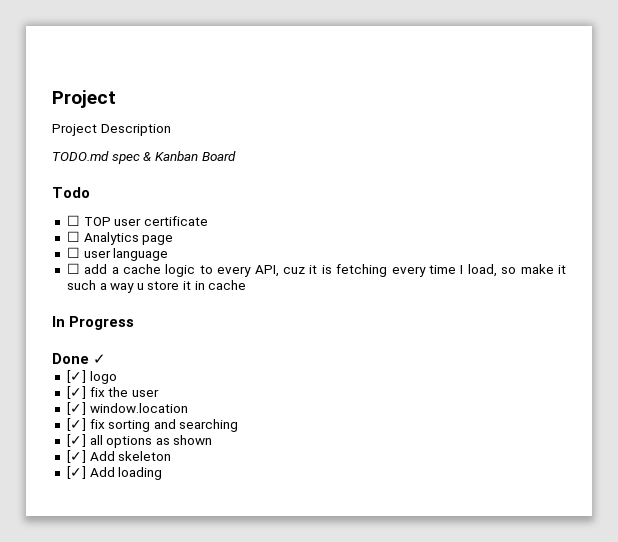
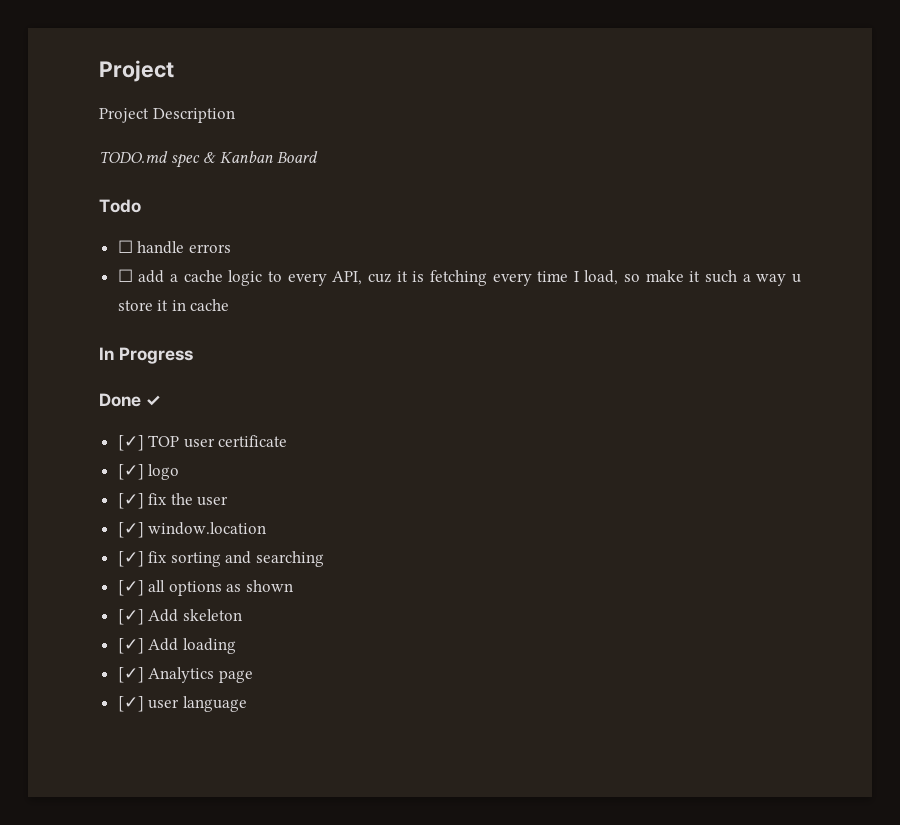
- ☐ TOP user certificate
- ☐ Analytics page
- ☐ user language
+ ☐ handle errors
+ [✓] TOP user certificate
+ [✓] Analytics page
+ [✓] user language

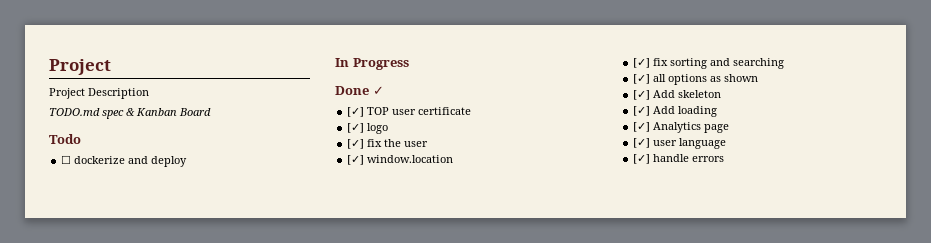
- ☐ handle errors
- ☐ add a cache logic to every API, cuz it is fetching every time I load, so make it such a way u store it in cache
+ ☐ dockerize and deploy
+ [✓] handle errors

